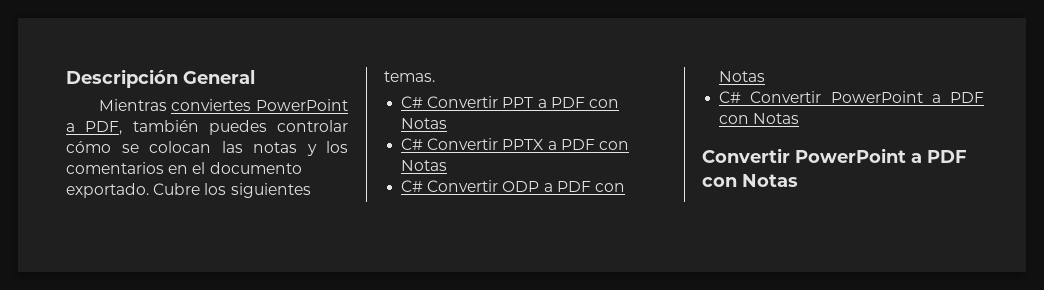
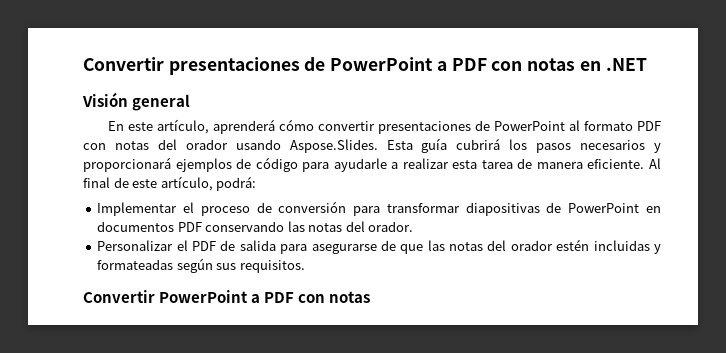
- Descripción General
- Mientras conviertes PowerPoint a PDF, también puedes controlar cómo se colocan las notas y los comentarios en el documento exportado. Cubre los siguientes temas.
- C# Convertir PPT a PDF con Notas
- C# Convertir PPTX a PDF con Notas
- C# Convertir ODP a PDF con Notas
- C# Convertir PowerPoint a PDF con Notas
- Convertir PowerPoint a PDF con Notas
+ Convertir presentaciones de PowerPoint a PDF con notas en .NET
+ Visión general
+ En este artículo, aprenderá cómo convertir presentaciones de PowerPoint al formato PDF con notas del orador usando Aspose.Slides. Esta guía cubrirá los pasos necesarios y proporcionará ejemplos de código para ayudarle a realizar esta tarea de manera eficiente. Al final de este artículo, podrá:
+ Implementar el proceso de conversión para transformar diapositivas de PowerPoint en documentos PDF conservando las notas del orador.
+ Personalizar el PDF de salida para asegurarse de que las notas del orador estén incluidas y formateadas según sus requisitos.
+ Convertir PowerPoint a PDF con notas

